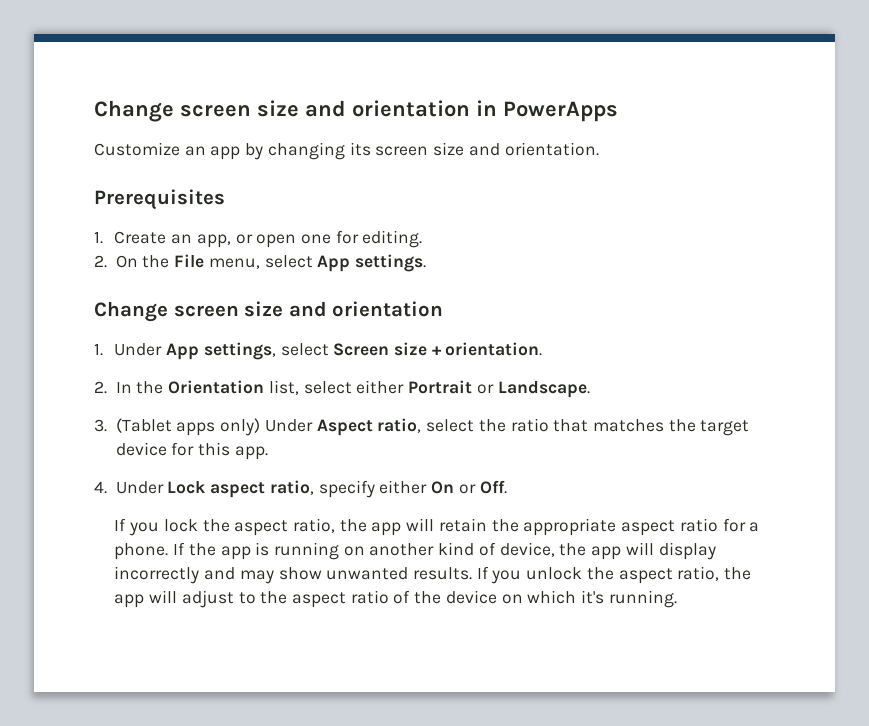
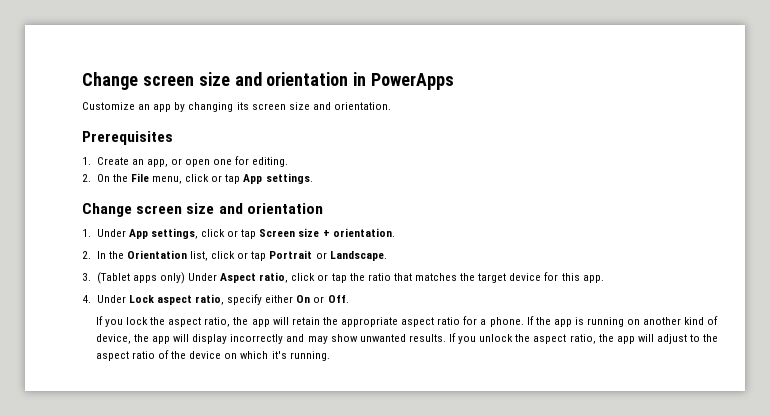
- 2. On the File menu, select App settings.
+ 2. On the File menu, click or tap App settings.
- 1. Under App settings, select Screen size + orientation.
+ 1. Under App settings, click or tap Screen size + orientation.
- 2. In the Orientation list, select either Portrait or Landscape.
+ 2. In the Orientation list, click or tap Portrait or Landscape.
- 3. (Tablet apps only) Under Aspect ratio, select the ratio that matches the target device for this app.
+ 3. (Tablet apps only) Under Aspect ratio, click or tap the ratio that matches the target device for this app.

